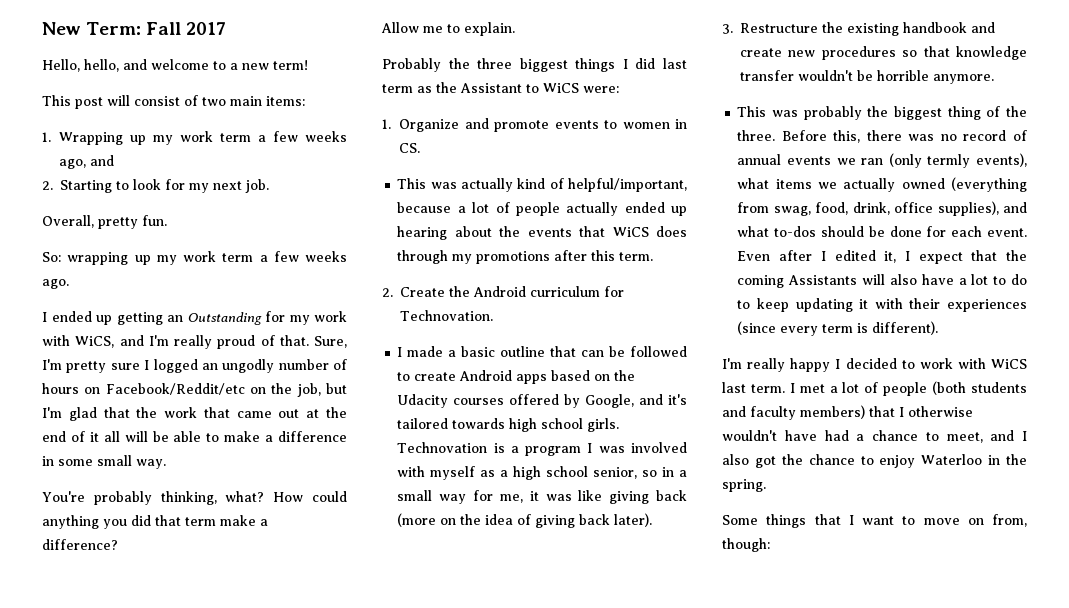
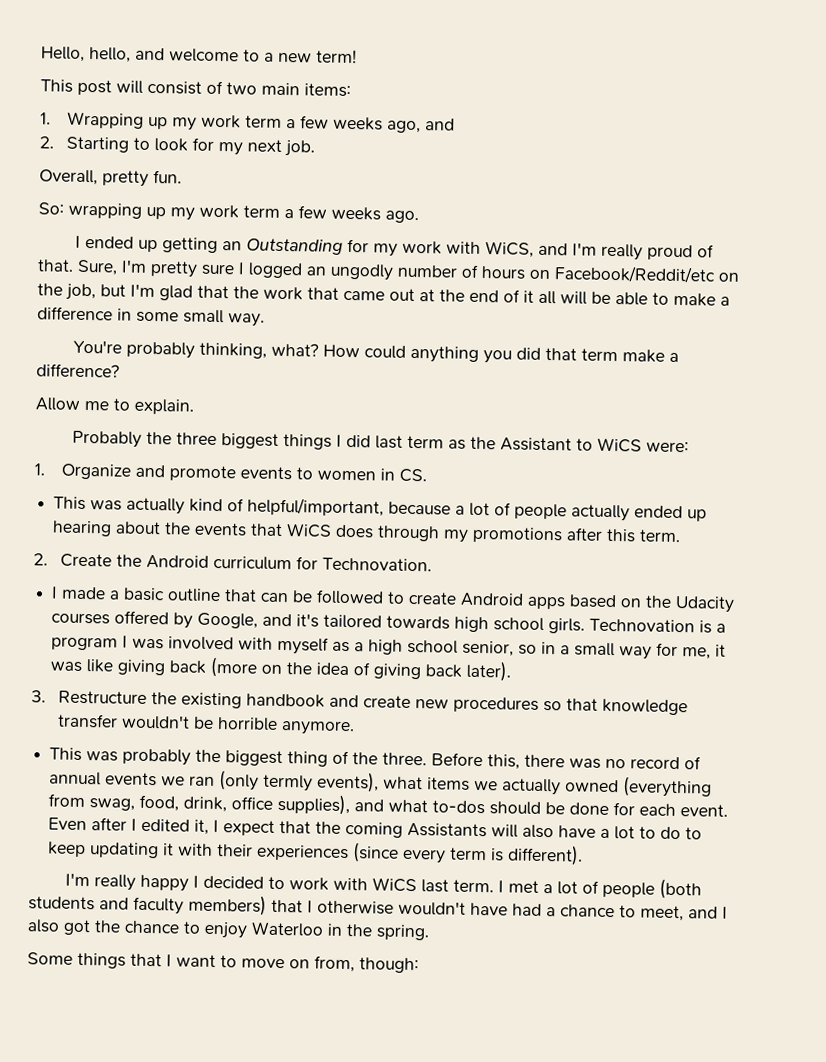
- New Term: Fall 2017

